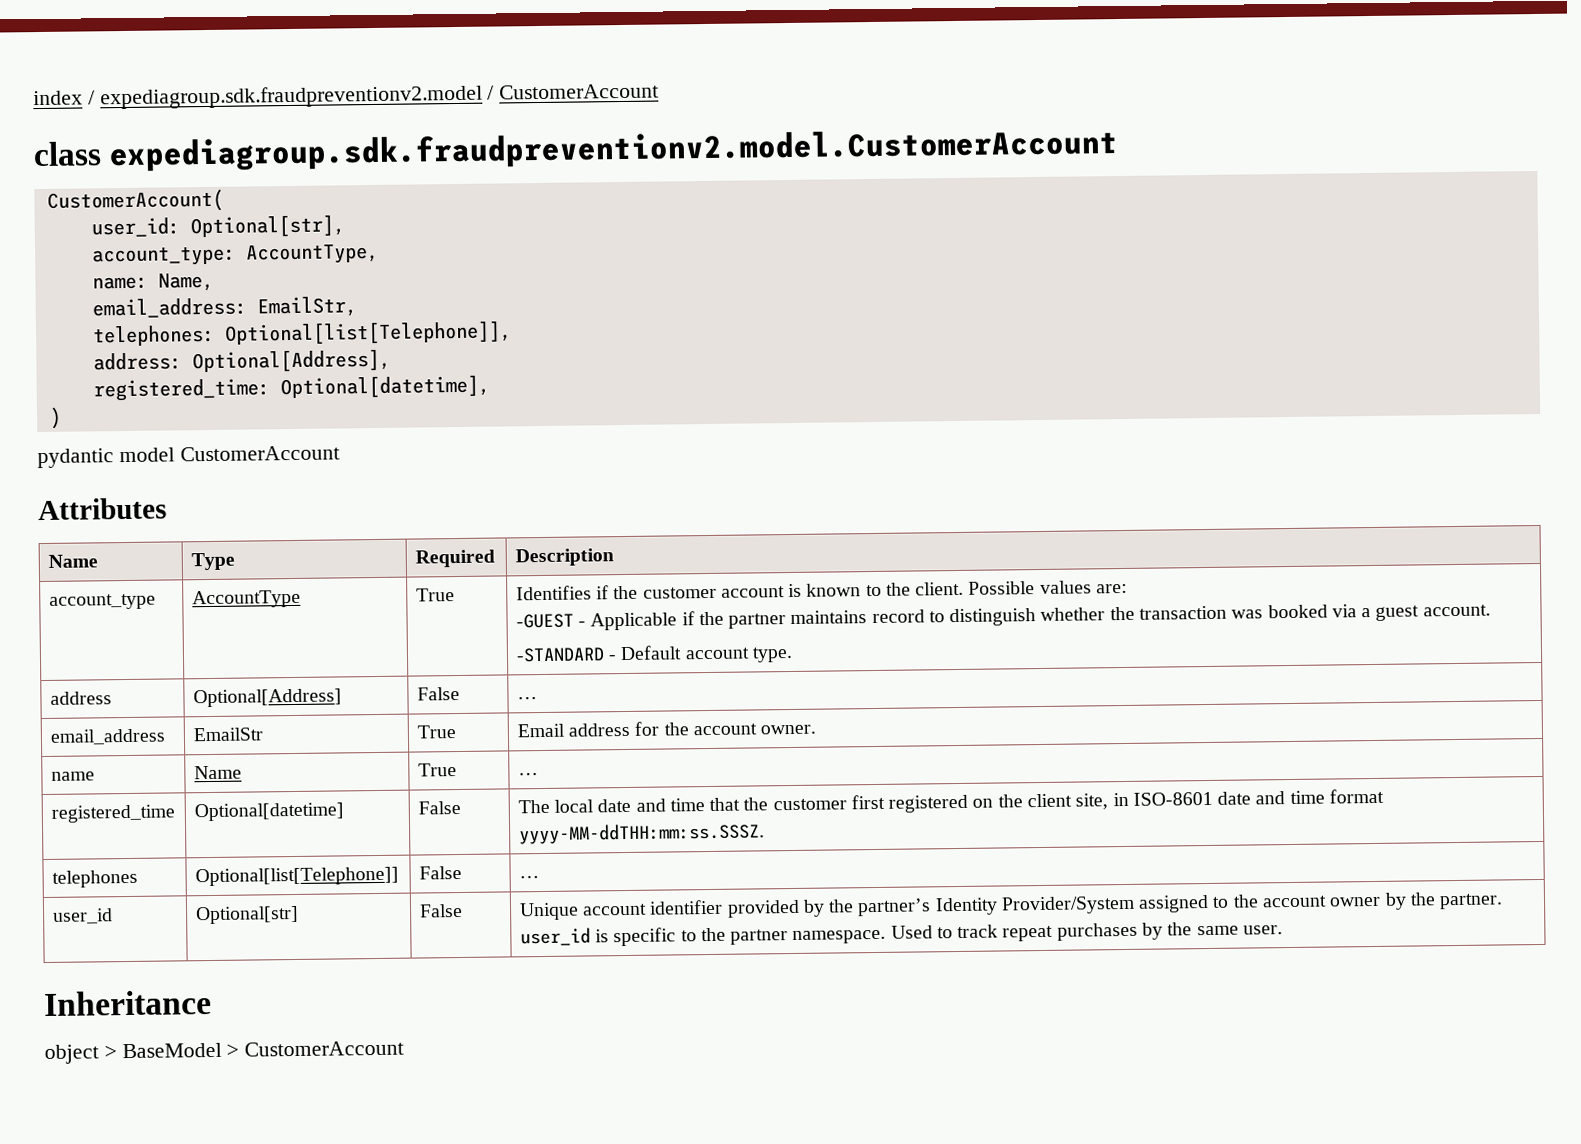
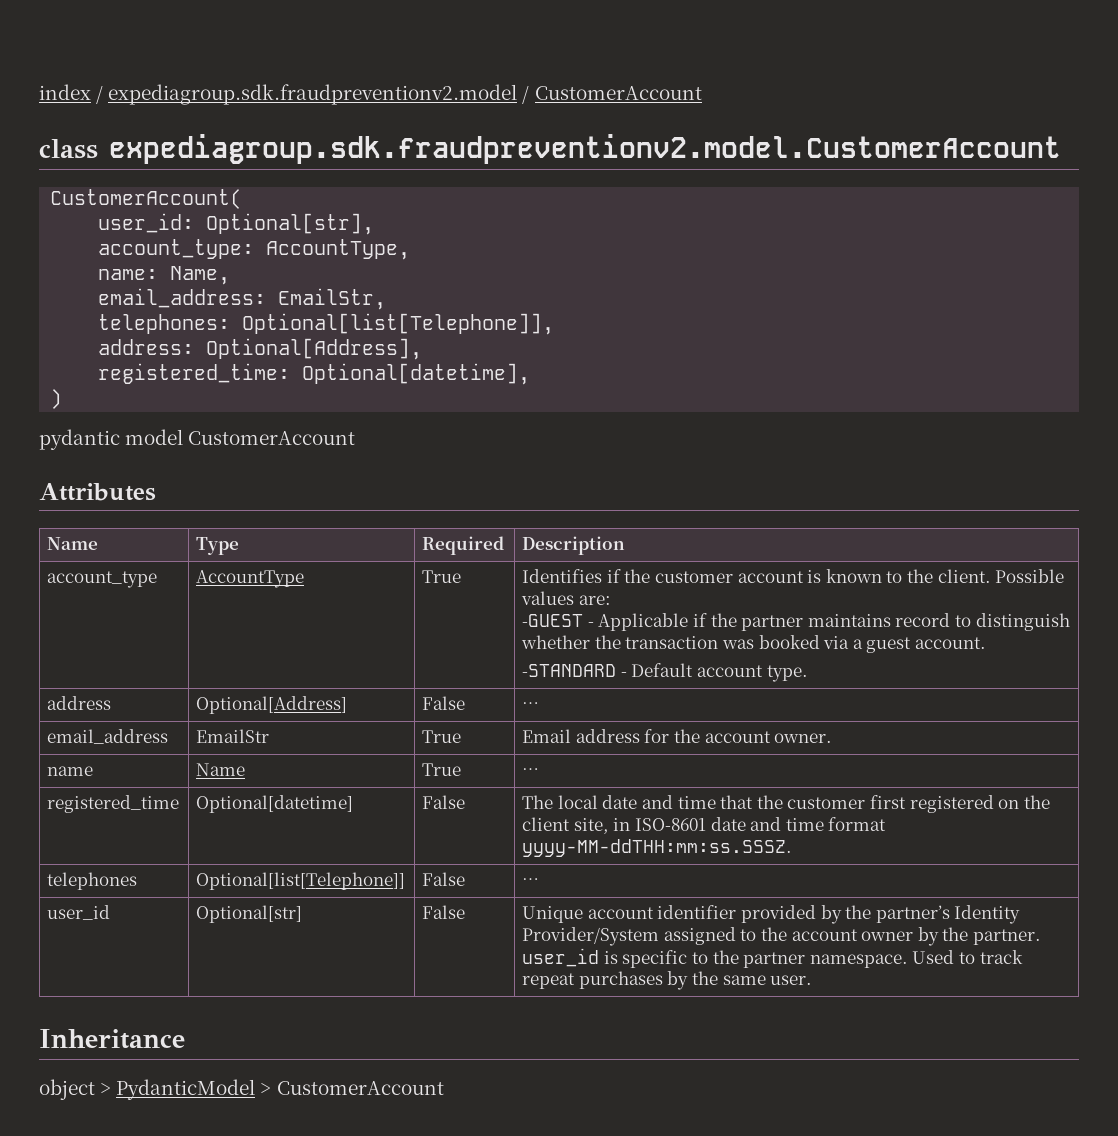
- object > BaseModel > CustomerAccount
+ object > PydanticModel > CustomerAccount

